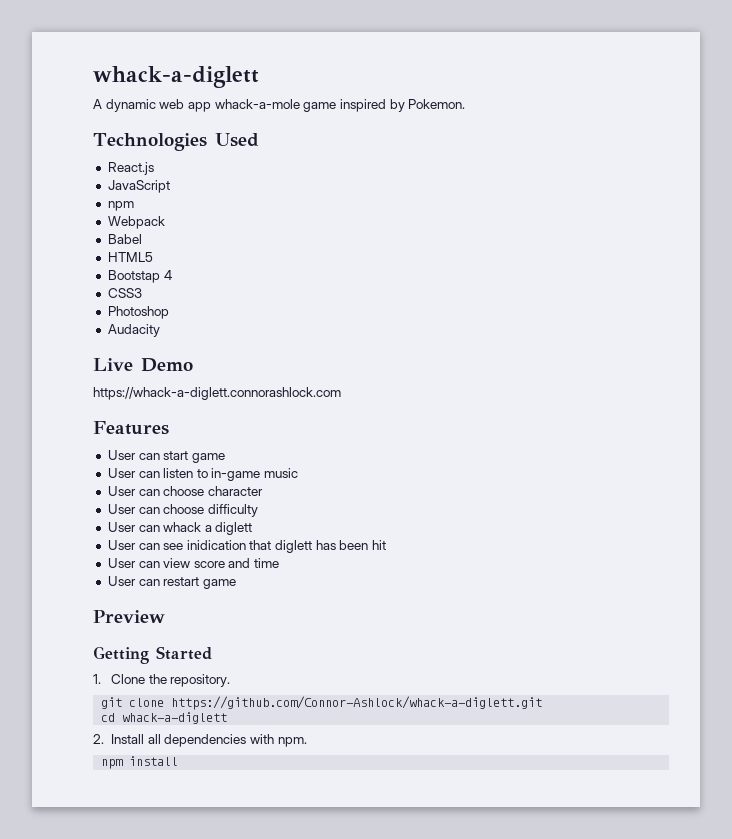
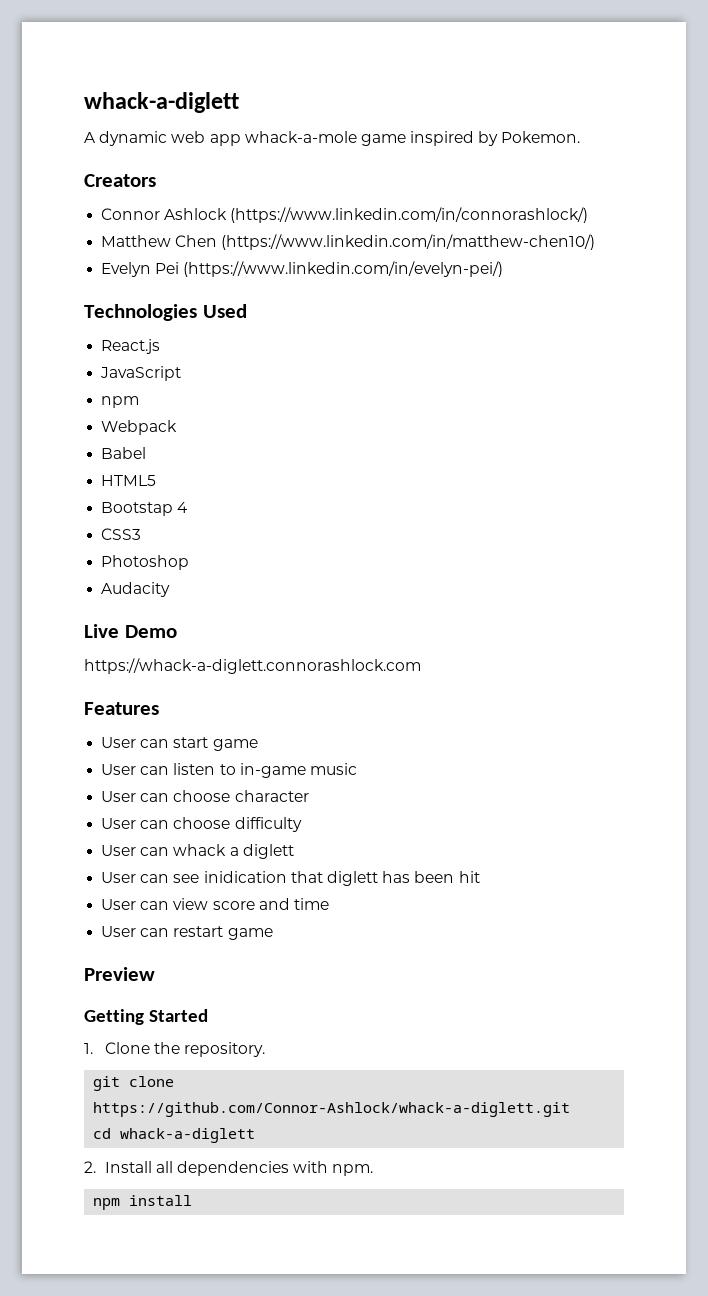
+ Creators
+ Connor Ashlock (https://www.linkedin.com/in/connorashlock/)
+ Matthew Chen (https://www.linkedin.com/in/matthew-chen10/)
+ Evelyn Pei (https://www.linkedin.com/in/evelyn-pei/)

